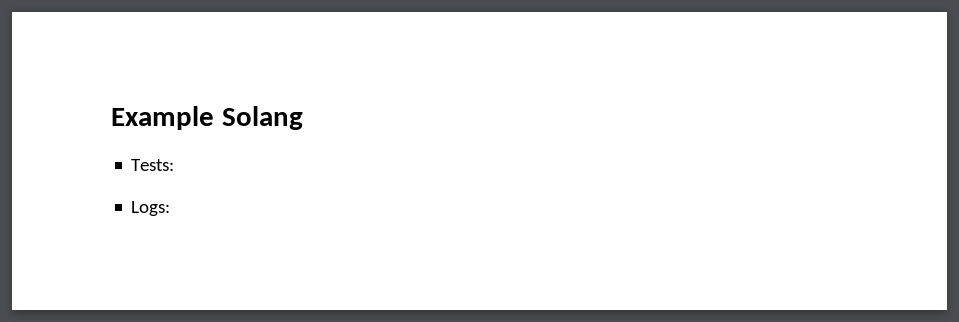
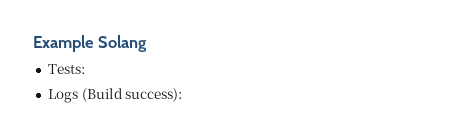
- Logs:
+ Logs (Build success):

